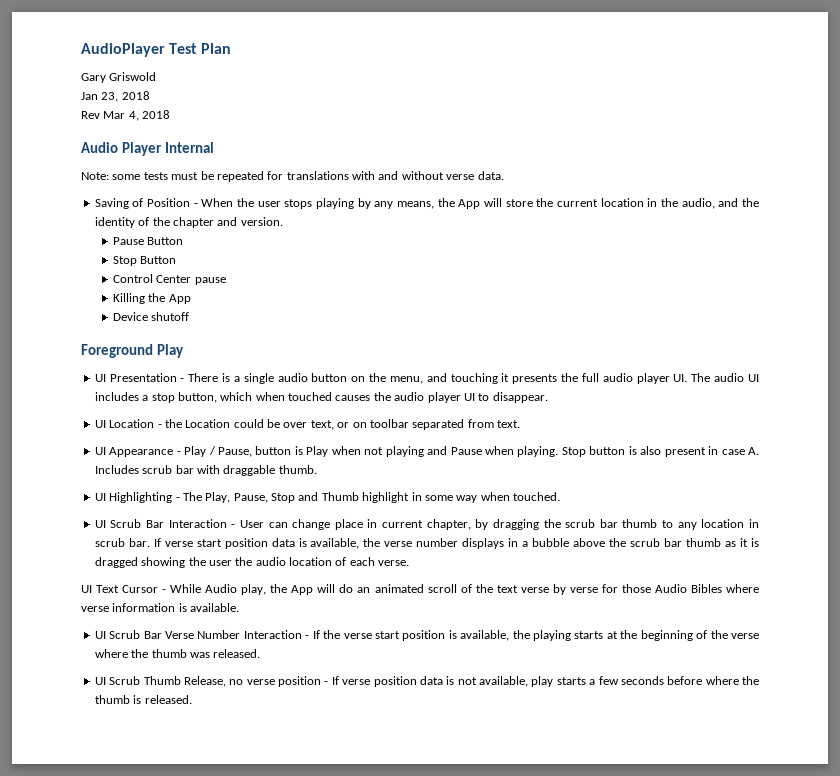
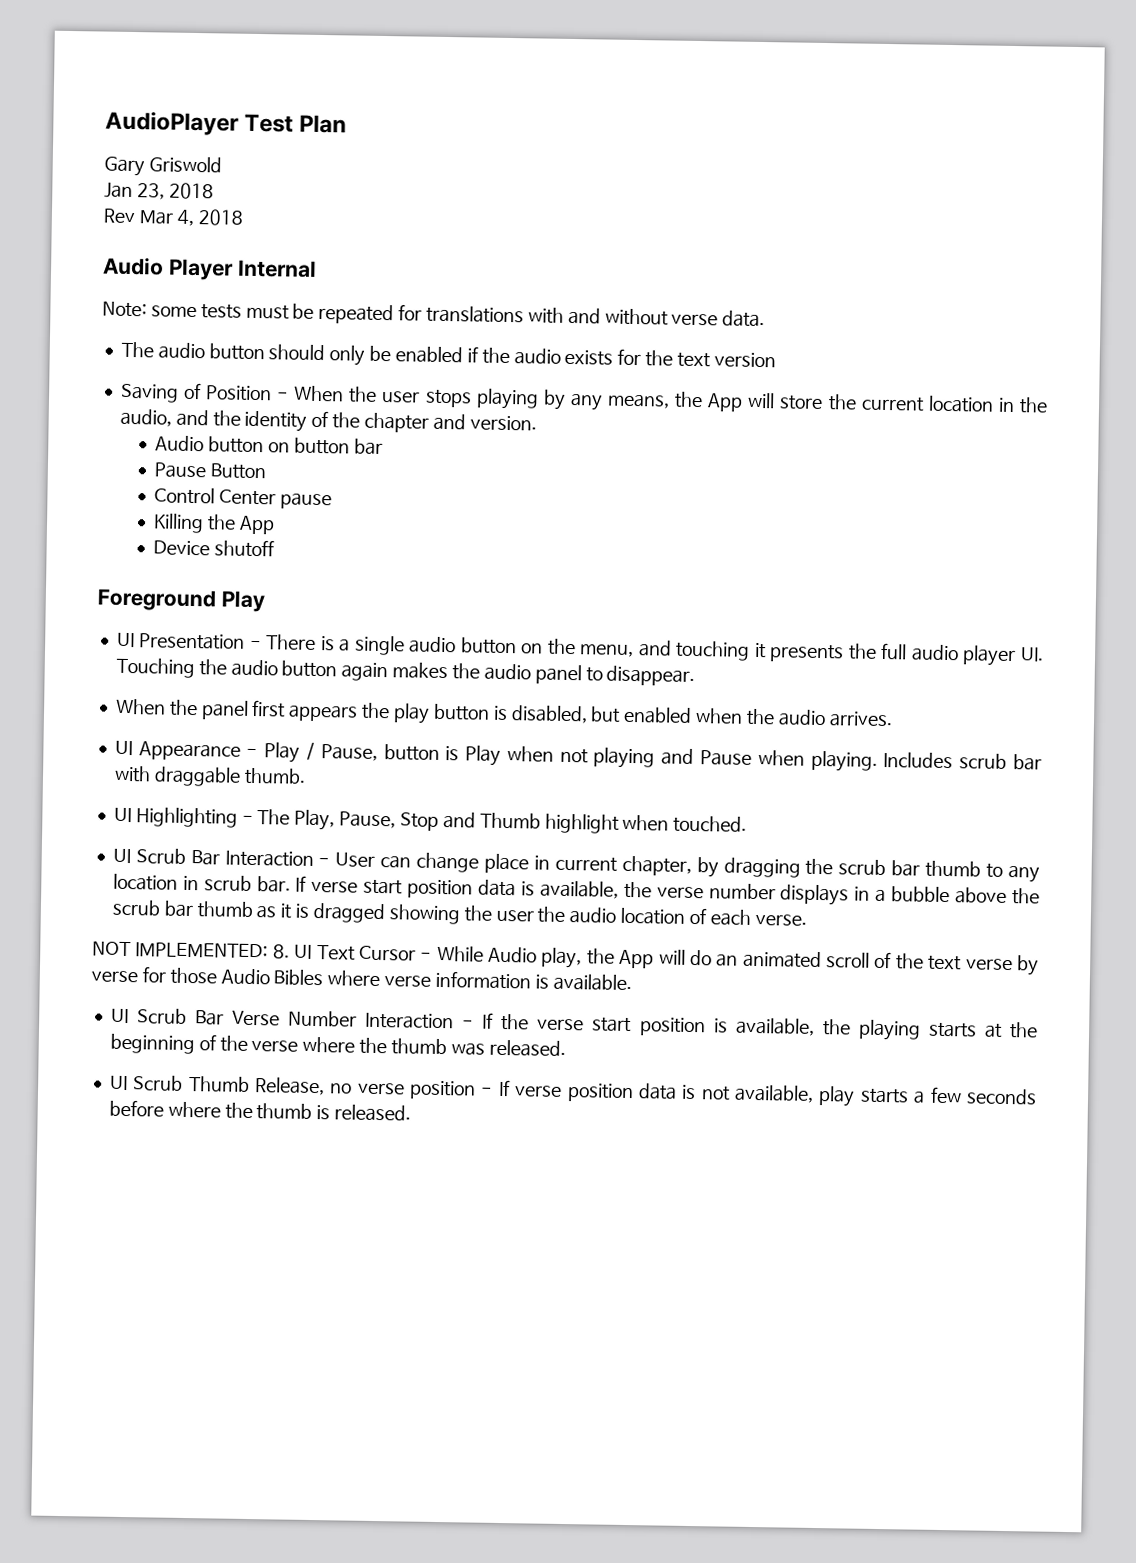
+ The audio button should only be enabled if the audio exists for the text version
+ Audio button on button bar
- Stop Button
- UI Presentation - There is a single audio button on the menu, and touching it presents the full audio player UI. The audio UI includes a stop button, which when touched causes the audio player UI to disappear.
- UI Location - the Location could be over text, or on toolbar separated from text.
+ UI Presentation - There is a single audio button on the menu, and touching it presents the full audio player UI. Touching the audio button again makes the audio panel to disappear.
+ When the panel first appears the play button is disabled, but enabled when the audio arrives.
- Stop button is also present in case A. Includes scrub bar with draggable thumb.
+ Includes scrub bar with draggable thumb.
- UI Highlighting - The Play, Pause, Stop and Thumb highlight in some way when touched.
+ UI Highlighting - The Play, Pause, Stop and Thumb highlight when touched.
- UI Text Cursor - While Audio play, the App will do an animated scroll of the text verse by verse for those Audio Bibles where verse information is available.
+ NOT IMPLEMENTED: 8. UI Text Cursor - While Audio play, the App will do an animated scroll of the text verse by verse for those Audio Bibles where verse information is available.

